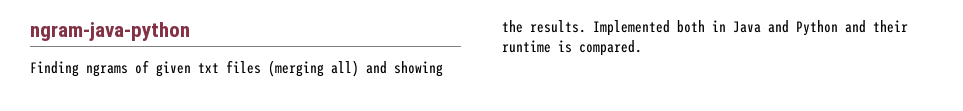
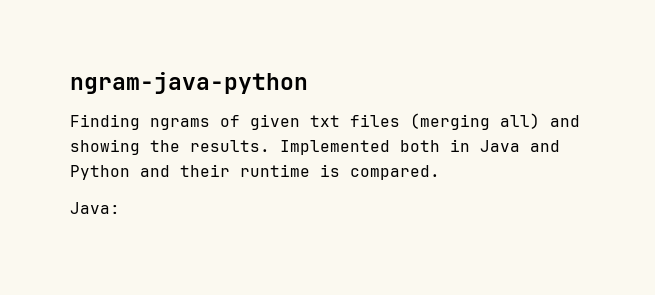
+ Java:

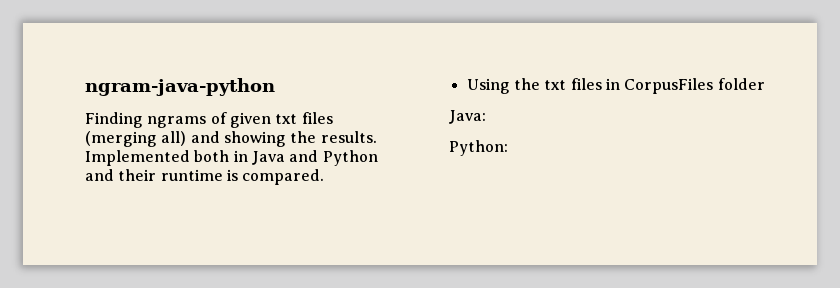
+ Using the txt files in CorpusFiles folder
+ Python:

